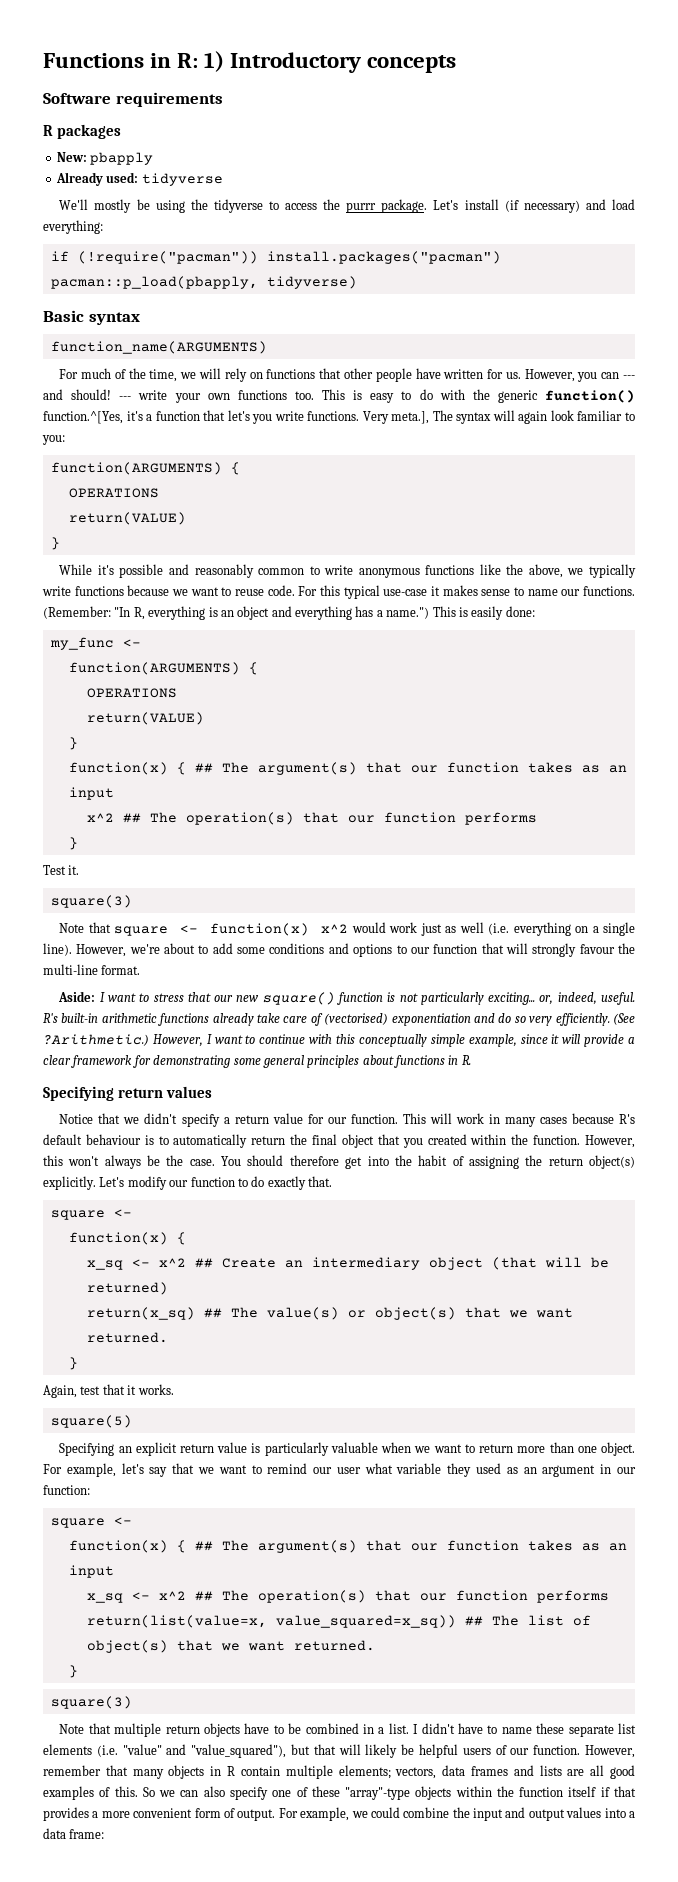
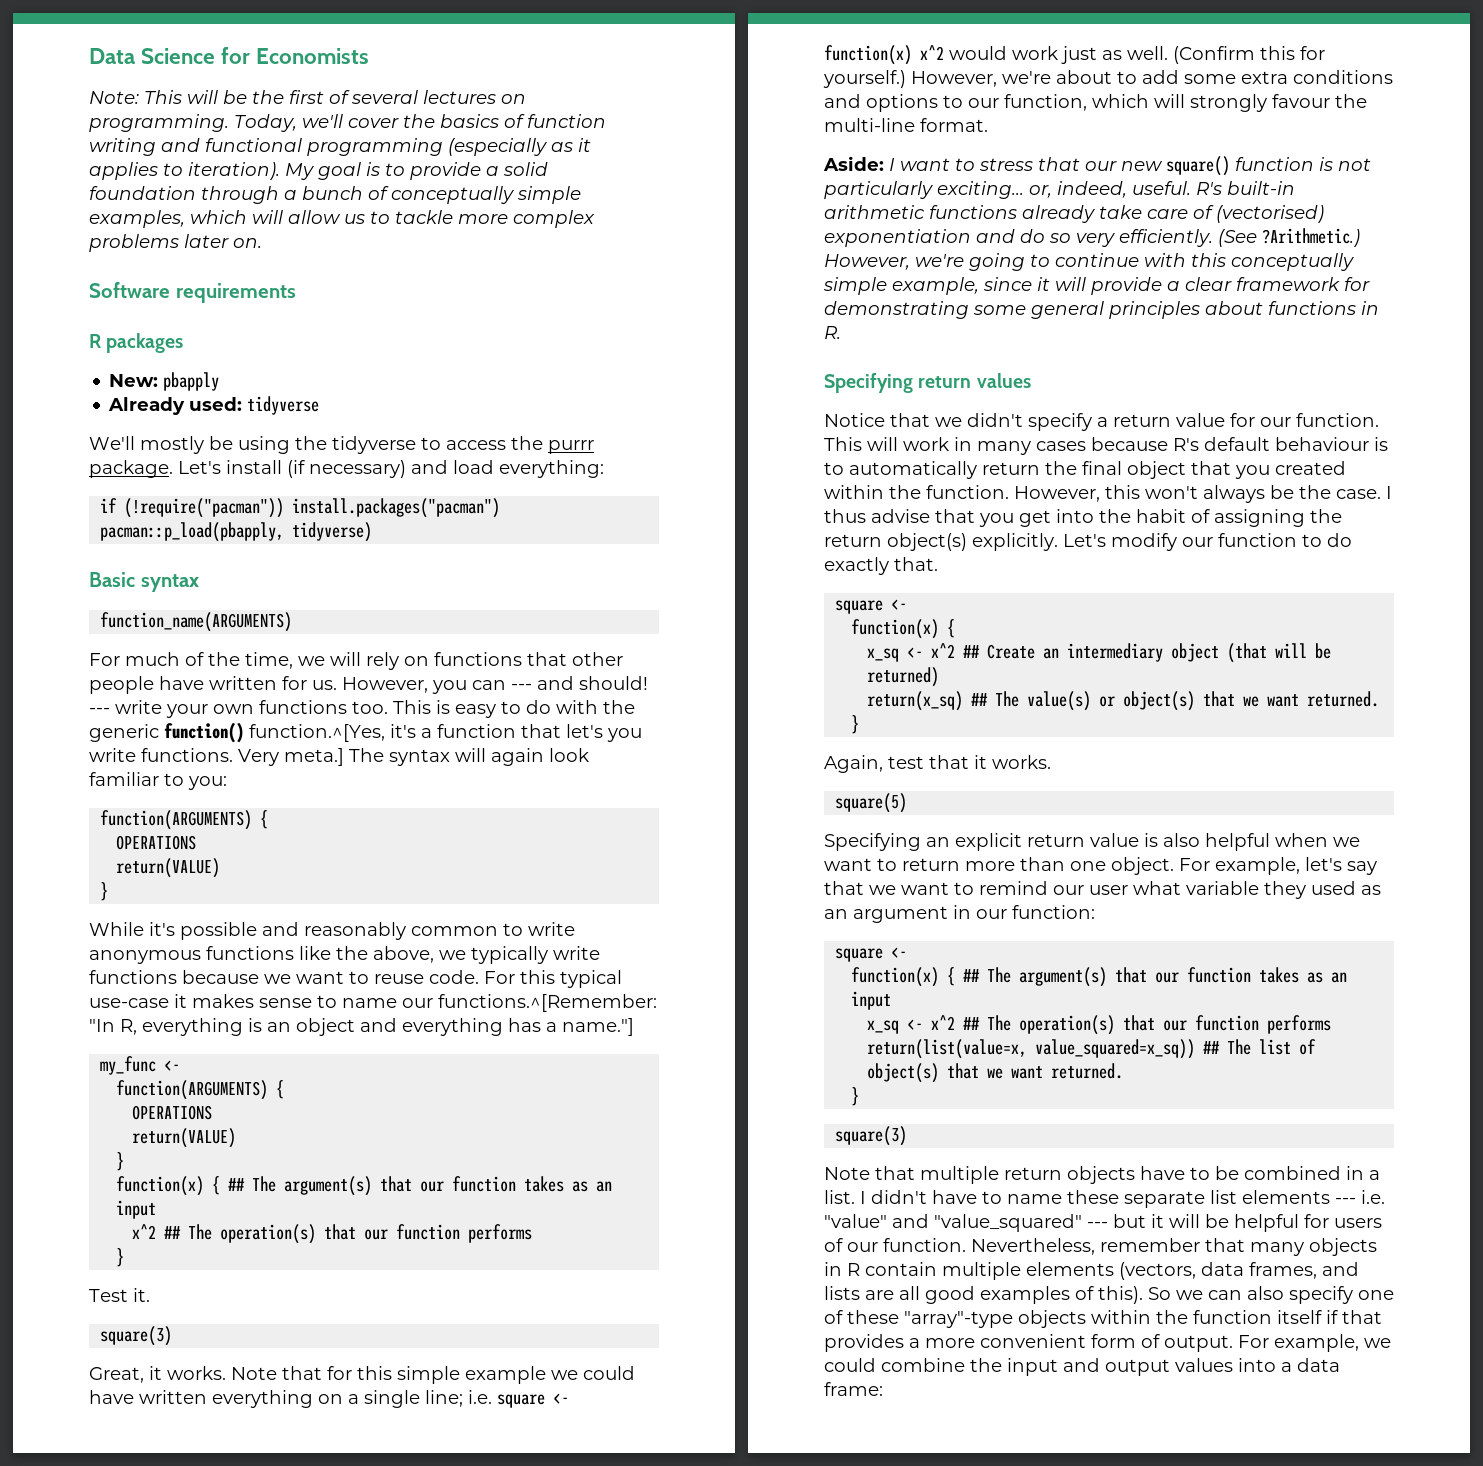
- Functions in R: 1) Introductory concepts
+ Data Science for Economists
+ Note: This will be the first of several lectures on programming. Today, we'll cover the basics of function writing and functional programming (especially as it applies to iteration). My goal is to provide a solid foundation through a bunch of conceptually simple examples, which will allow us to tackle more complex problems later on.
- Very meta.], The syntax will again look familiar to you:
+ Very meta.] The syntax will again look familiar to you:
- For this typical use-case it makes sense to name our functions. (Remember: "In R, everything is an object and everything has a name.") This is easily done:
+ For this typical use-case it makes sense to name our functions.^[Remember: "In R, everything is an object and everything has a name."]
- Note that square <- function(x) x^2 would work just as well (i.e. everything on a single line).
+ Great, it works. Note that for this simple example we could have written everything on a single line; i.e. square <- function(x) x^2 would work just as well. (Confirm this for yourself.)
- However, we're about to add some conditions and options to our function that will strongly favour the multi-line format.
+ However, we're about to add some extra conditions and options to our function, which will strongly favour the multi-line format.
- However, I want to continue with this conceptually simple example, since it will provide a clear framework for demonstrating some general principles about functions in R.
+ However, we're going to continue with this conceptually simple example, since it will provide a clear framework for demonstrating some general principles about functions in R.
- You should therefore get into the habit of assigning the return object(s) explicitly.
+ I thus advise that you get into the habit of assigning the return object(s) explicitly.
- Specifying an explicit return value is particularly valuable when we want to return more than one object.
+ Specifying an explicit return value is also helpful when we want to return more than one object.
- I didn't have to name these separate list elements (i.e. "value" and "value_squared"), but that will likely be helpful users of our function.
+ I didn't have to name these separate list elements --- i.e. "value" and "value_squared" --- but it will be helpful for users of our function.
- However, remember that many objects in R contain multiple elements; vectors, data frames and lists are all good examples of this.
+ Nevertheless, remember that many objects in R contain multiple elements (vectors, data frames, and lists are all good examples of this).

